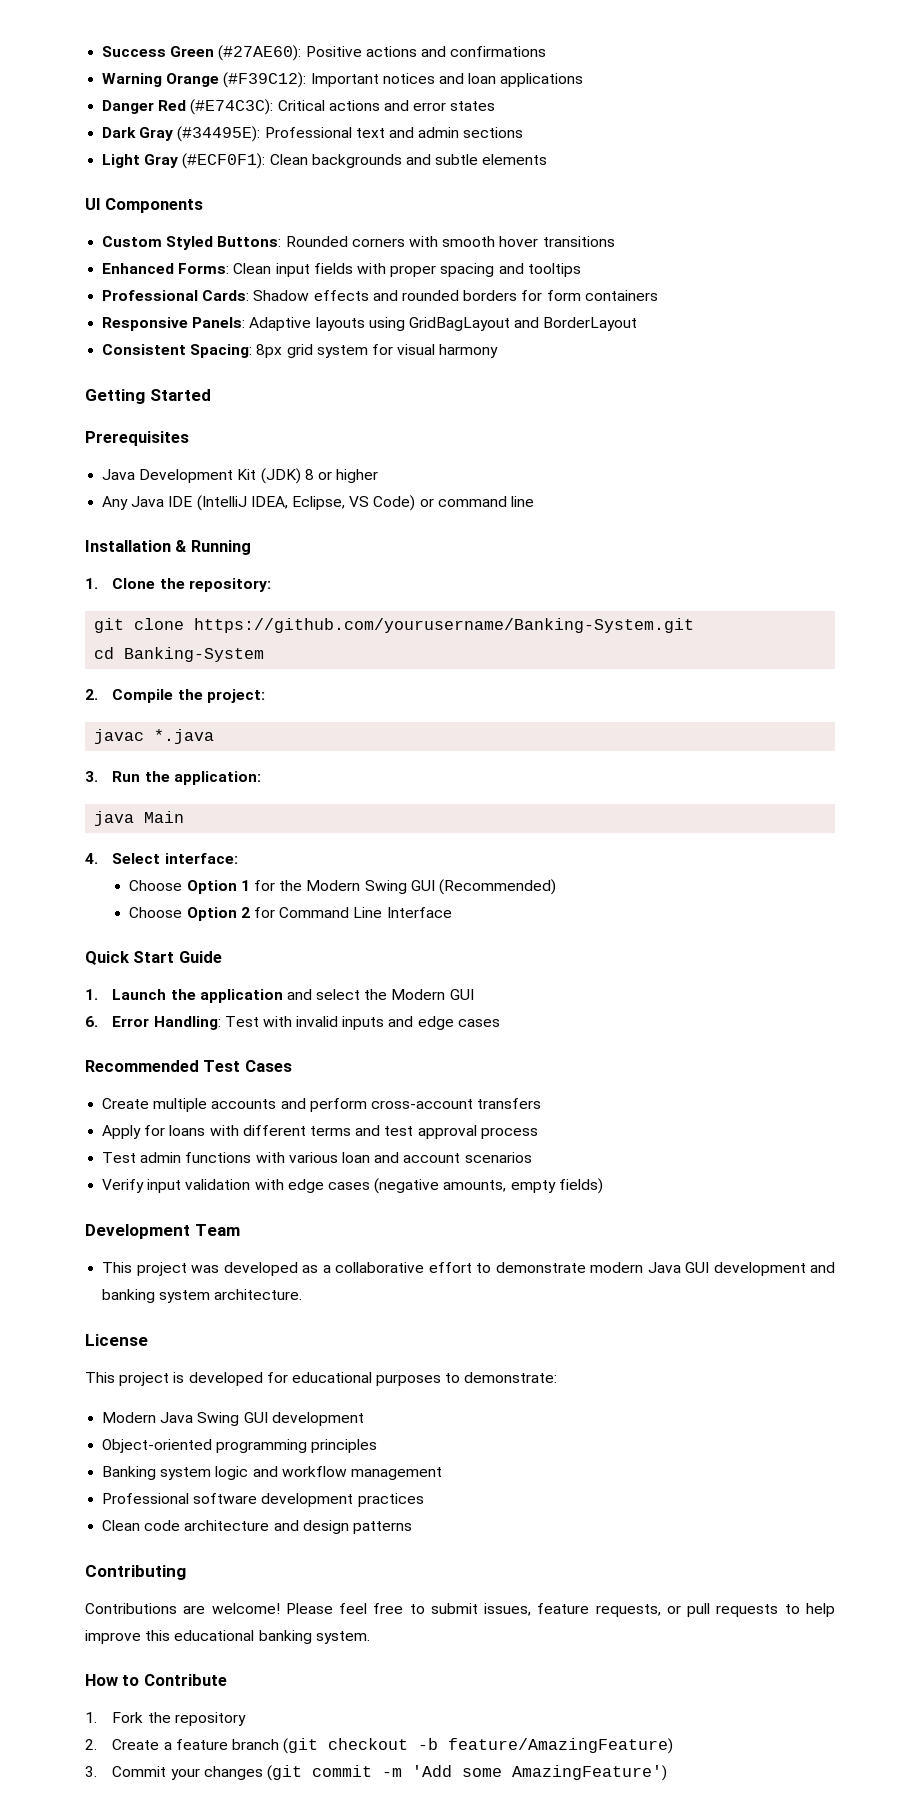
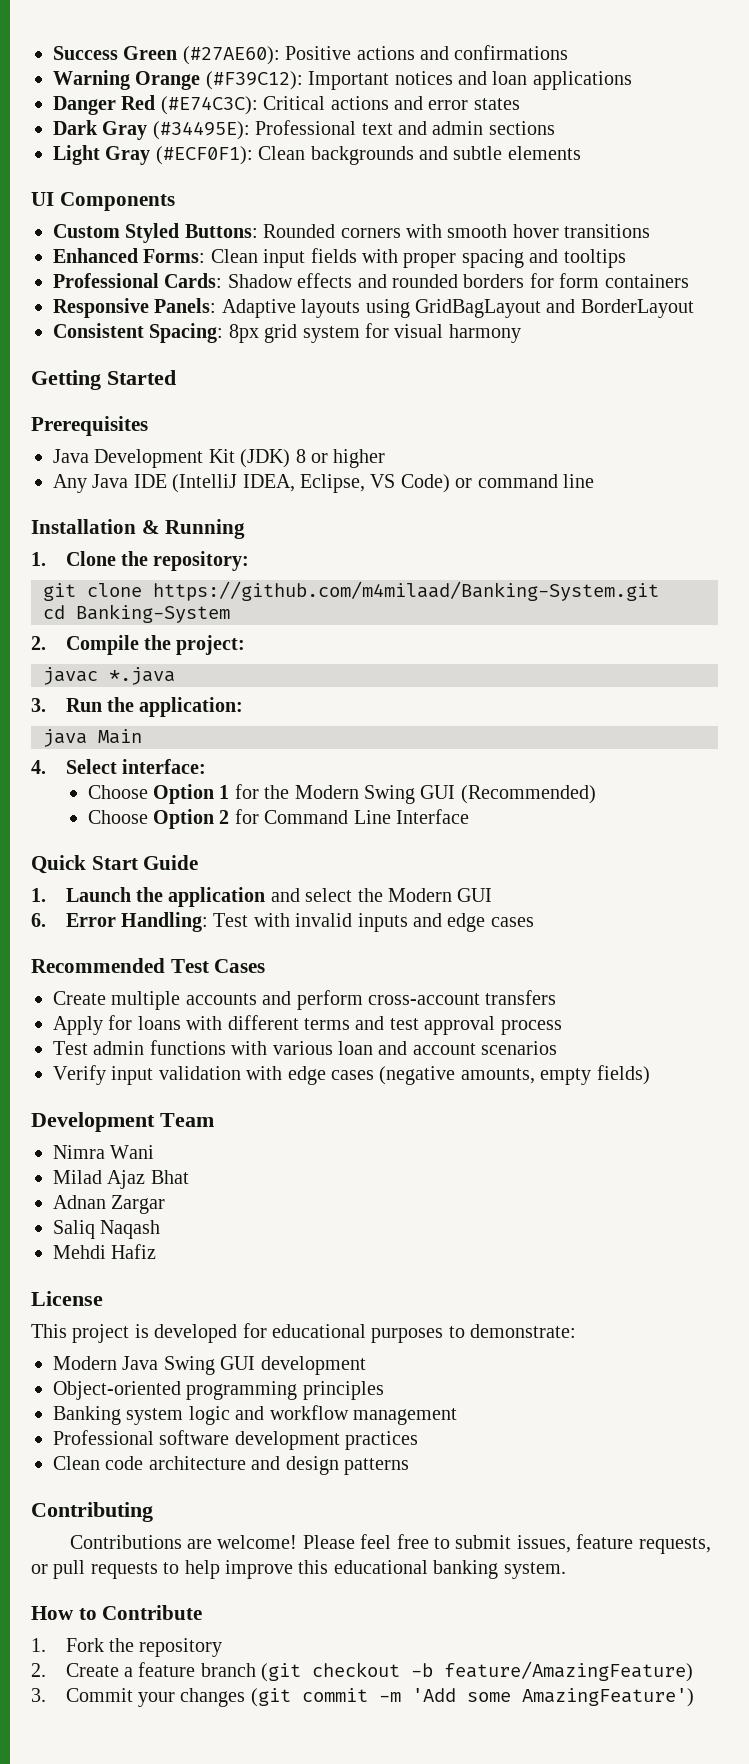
- git clone https://github.com/yourusername/Banking-System.git
+ git clone https://github.com/m4milaad/Banking-System.git
- This project was developed as a collaborative effort to demonstrate modern Java GUI development and banking system architecture.
+ Nimra Wani
+ Milad Ajaz Bhat
+ Adnan Zargar
+ Saliq Naqash
+ Mehdi Hafiz

